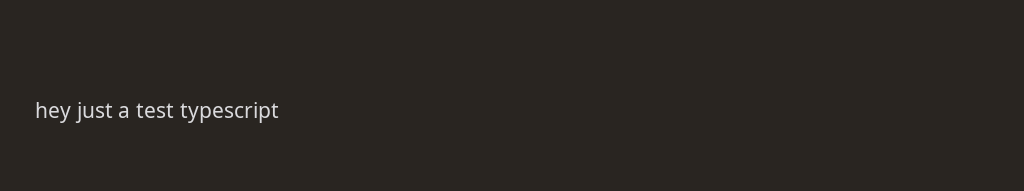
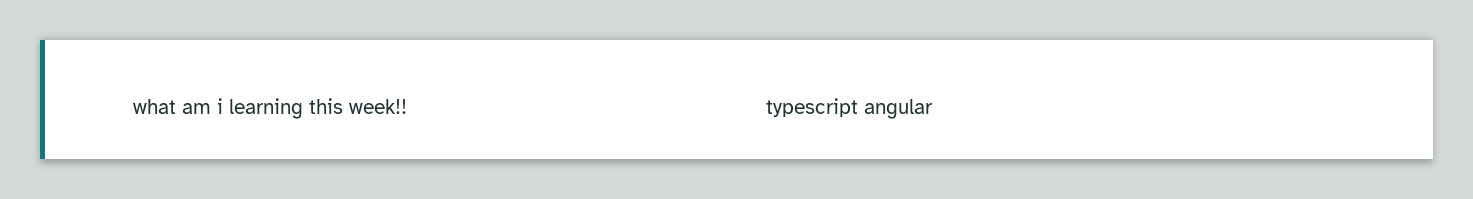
- hey just a test typescript
+ what am i learning this week!!
+ typescript angular

